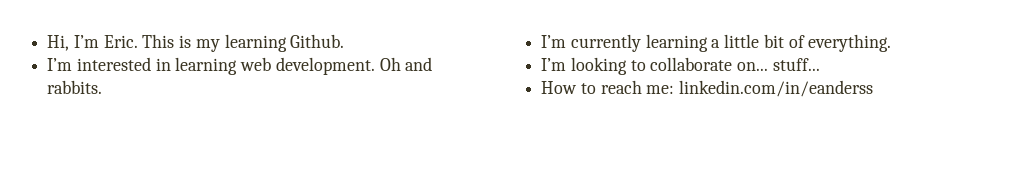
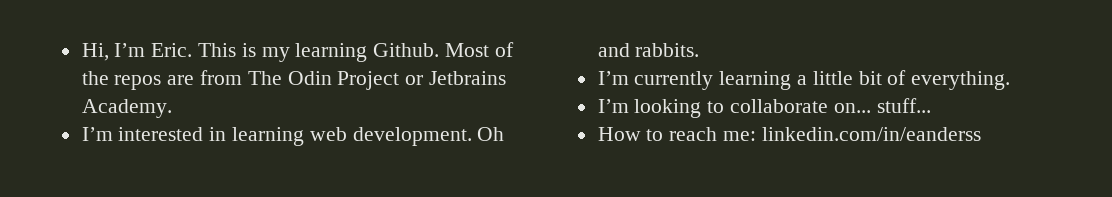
+ Most of the repos are from The Odin Project or Jetbrains Academy.

